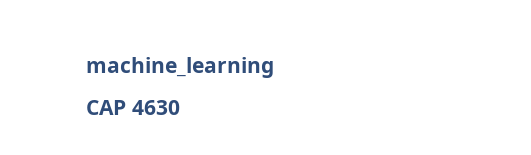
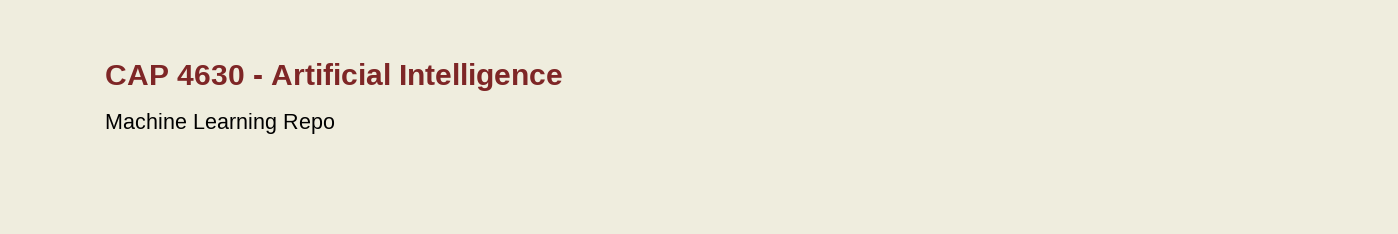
- machine_learning
- CAP 4630
+ CAP 4630 - Artificial Intelligence
+ Machine Learning Repo

